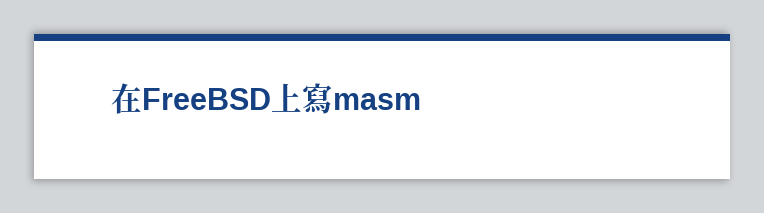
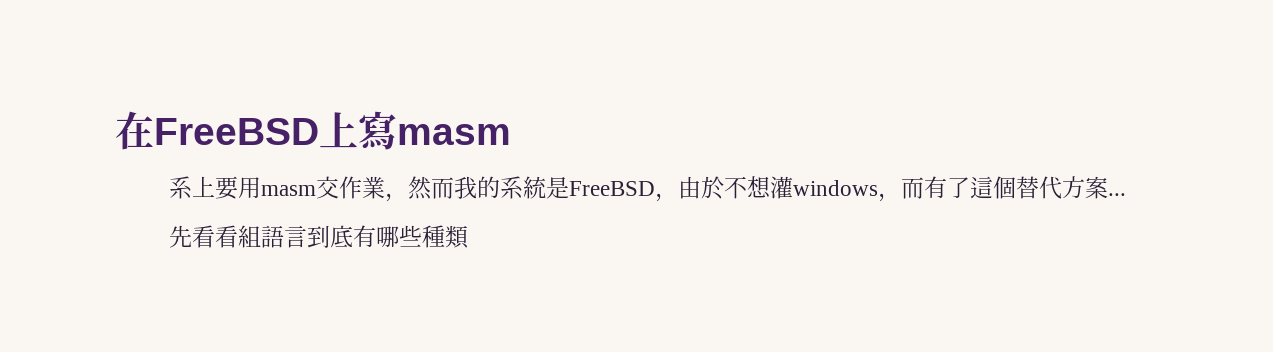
+ 系上要用masm交作業，然而我的系統是FreeBSD，由於不想灌windows，而有了這個替代方案...
+ 先看看組語言到底有哪些種類

